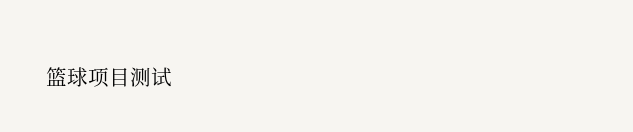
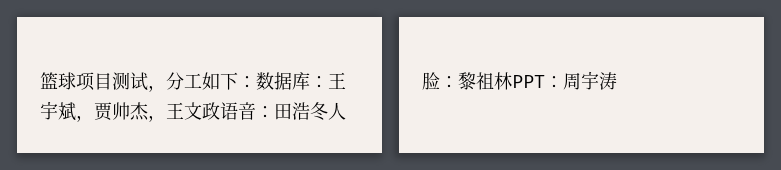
- 篮球项目测试
+ 篮球项目测试，分工如下：数据库：王宇斌，贾帅杰，王文政语音：田浩冬人脸：黎祖林PPT：周宇涛

